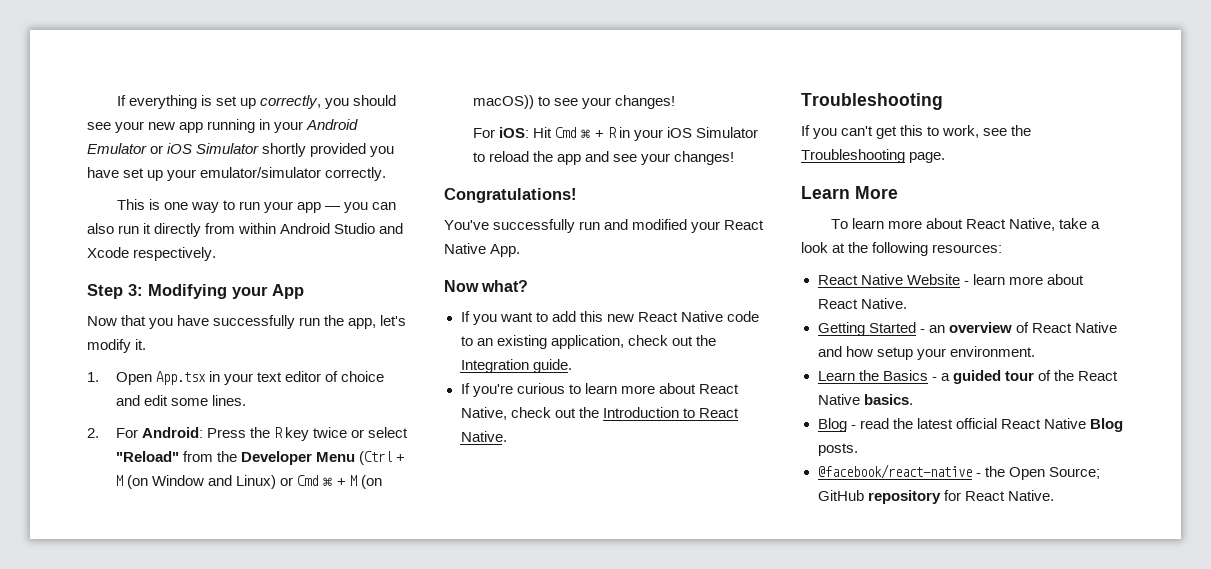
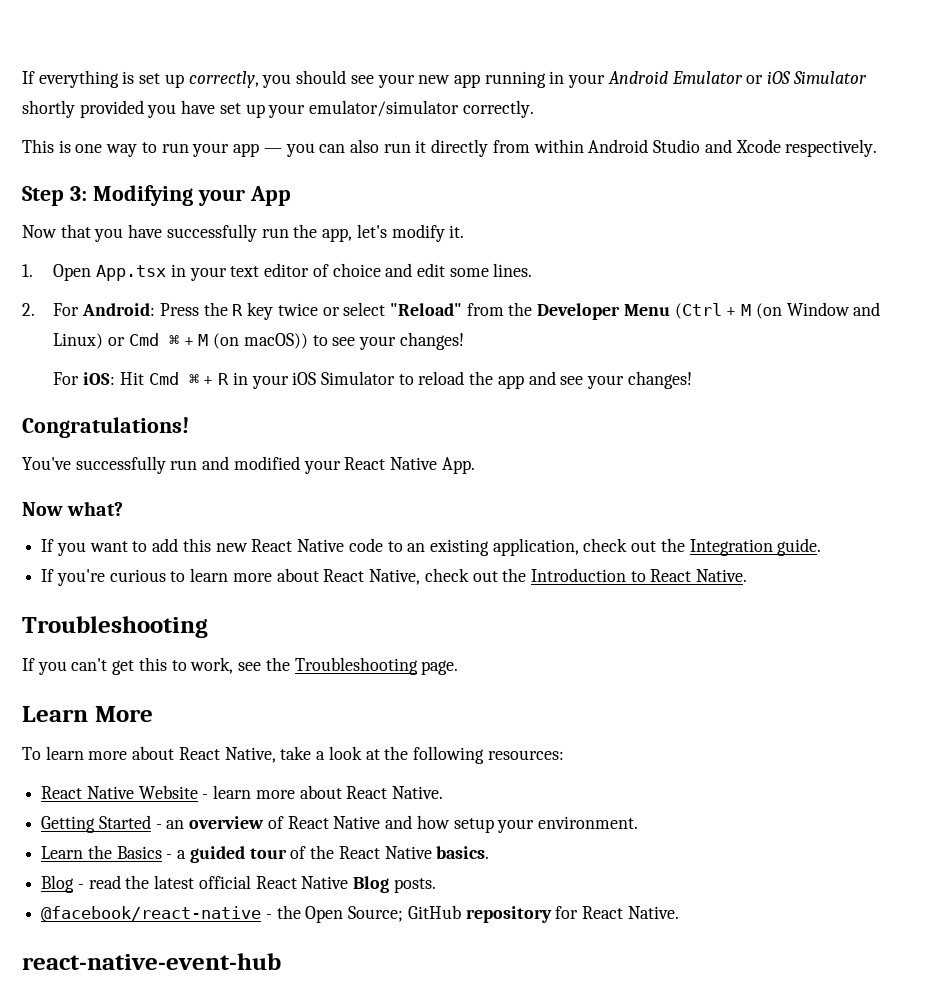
+ react-native-event-hub

